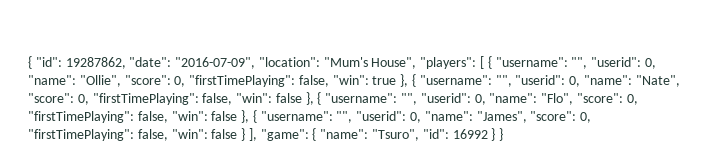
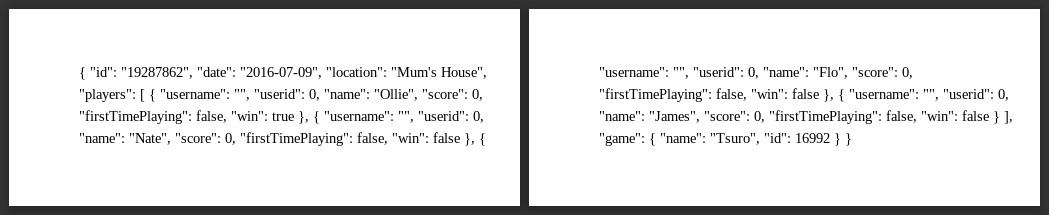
- 19287862, "date":
+ "19287862", "date":

